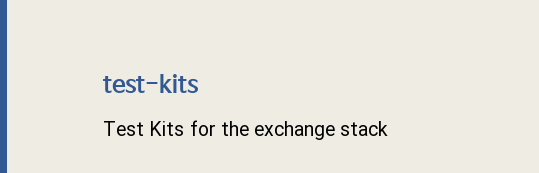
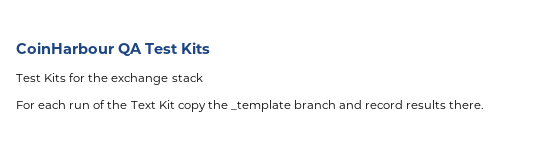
- test-kits
+ CoinHarbour QA Test Kits
+ For each run of the Text Kit copy the _template branch and record results there.

